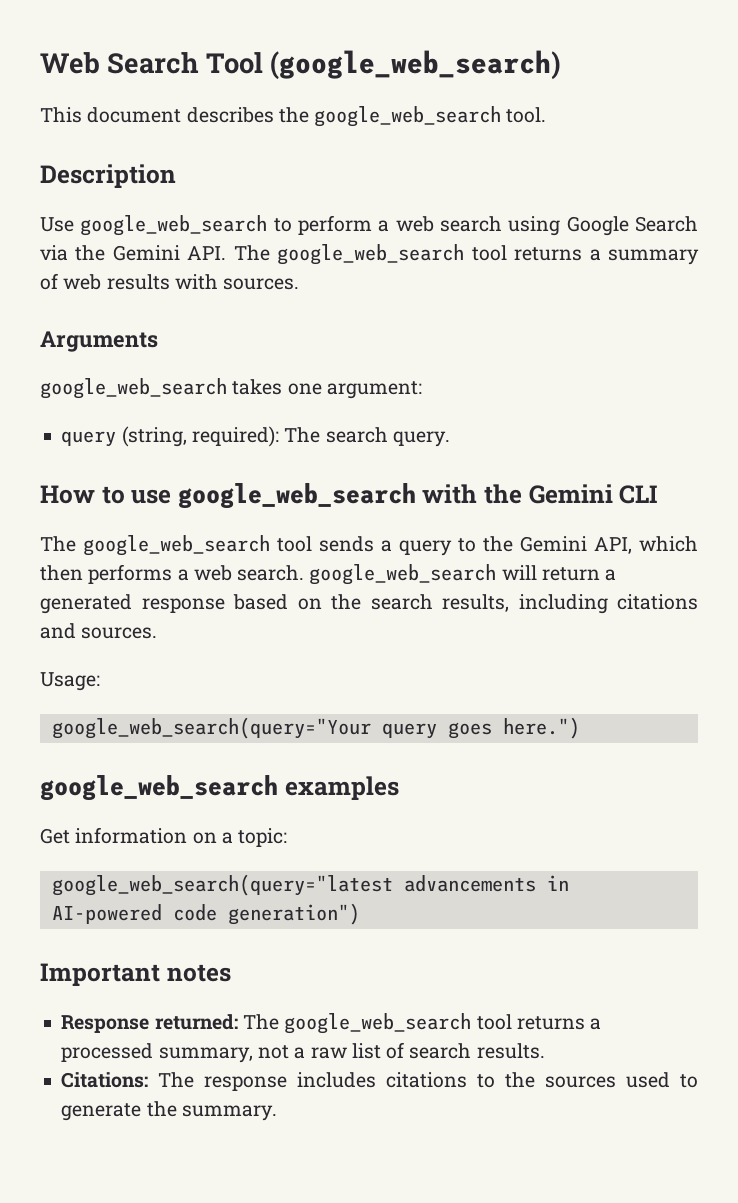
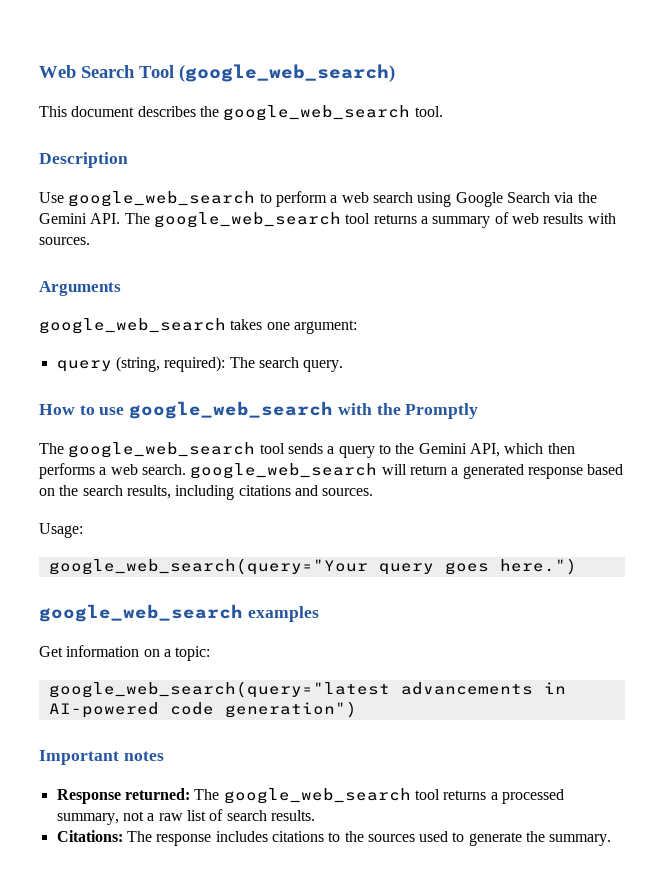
- How to use google_web_search with the Gemini CLI
+ How to use google_web_search with the Promptly

